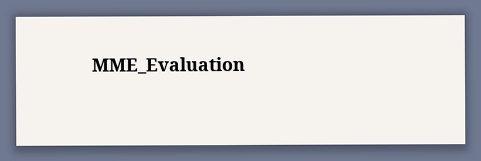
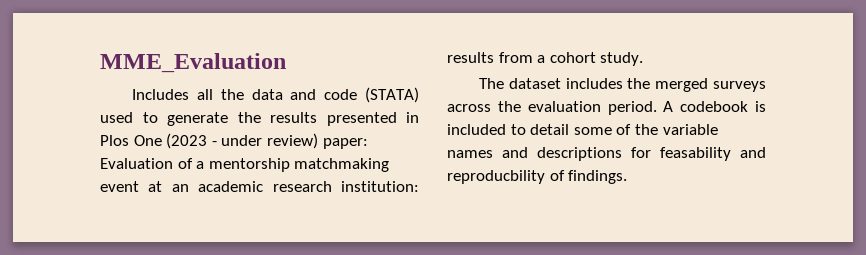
+ Includes all the data and code (STATA) used to generate the results presented in Plos One (2023 - under review) paper: Evaluation of a mentorship matchmaking event at an academic research institution: results from a cohort study.
+ The dataset includes the merged surveys across the evaluation period. A codebook is included to detail some of the variable names and descriptions for feasability and reproducbility of findings.

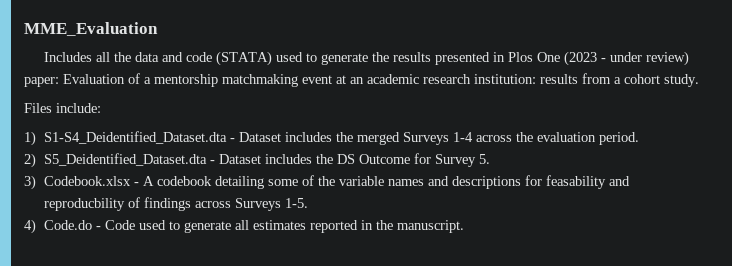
- The dataset includes the merged surveys across the evaluation period. A codebook is included to detail some of the variable names and descriptions for feasability and reproducbility of findings.
+ Files include:
+ 1) S1-S4_Deidentified_Dataset.dta - Dataset includes the merged Surveys 1-4 across the evaluation period.
+ 2) S5_Deidentified_Dataset.dta - Dataset includes the DS Outcome for Survey 5.
+ 3) Codebook.xlsx - A codebook detailing some of the variable names and descriptions for feasability and reproducbility of findings across Surveys 1-5.
+ 4) Code.do - Code used to generate all estimates reported in the manuscript.

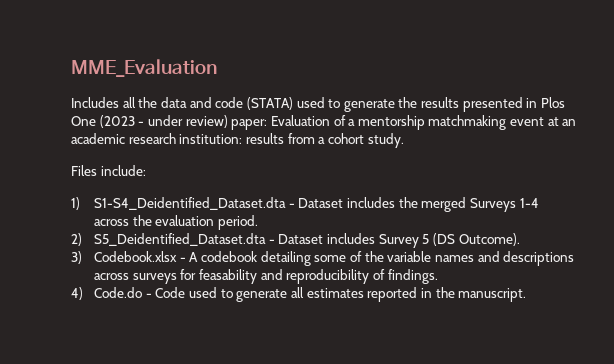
- 2) S5_Deidentified_Dataset.dta - Dataset includes the DS Outcome for Survey 5.
+ 2) S5_Deidentified_Dataset.dta - Dataset includes Survey 5 (DS Outcome).
- 3) Codebook.xlsx - A codebook detailing some of the variable names and descriptions for feasability and reproducbility of findings across Surveys 1-5.
+ 3) Codebook.xlsx - A codebook detailing some of the variable names and descriptions across surveys for feasability and reproducibility of findings.

